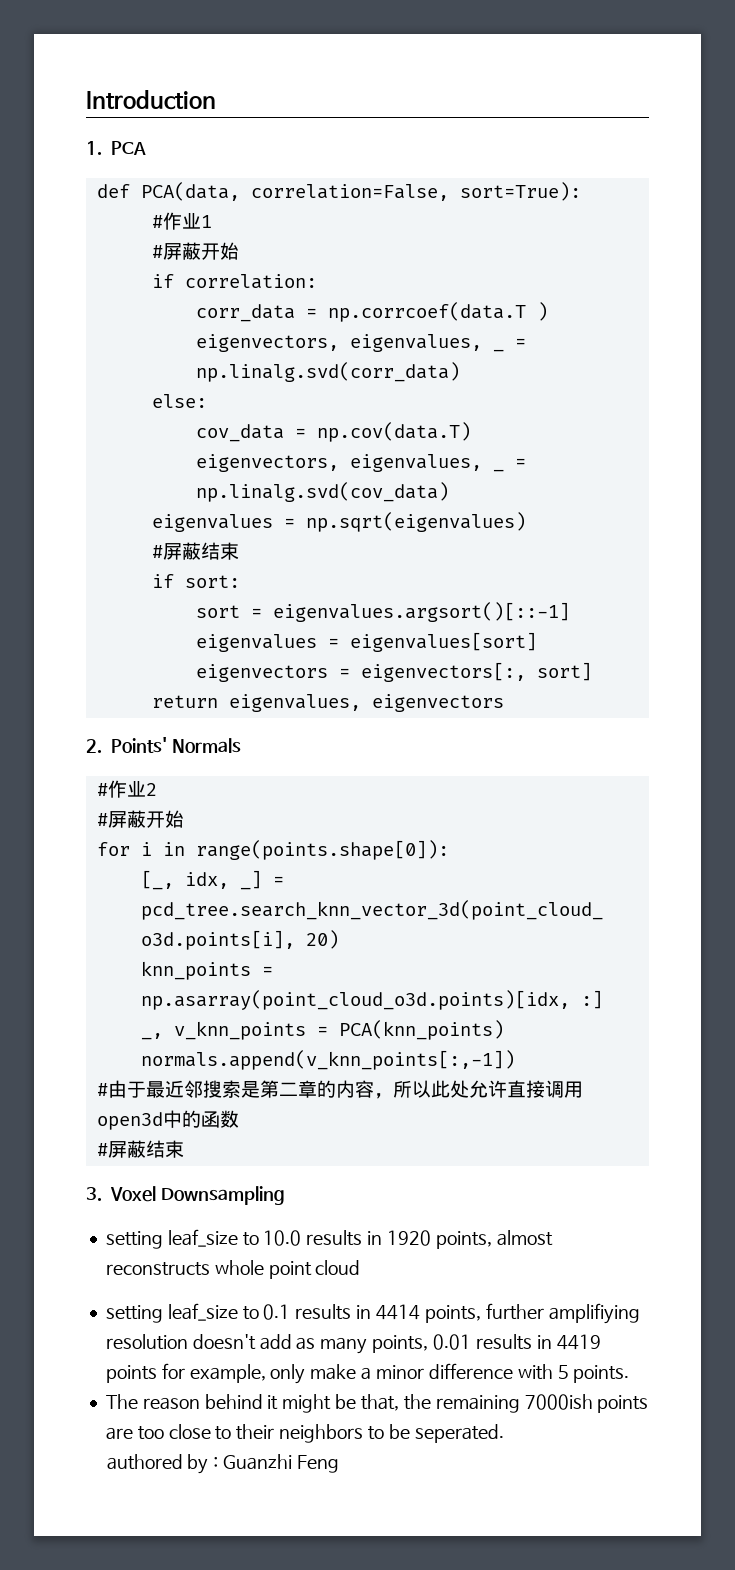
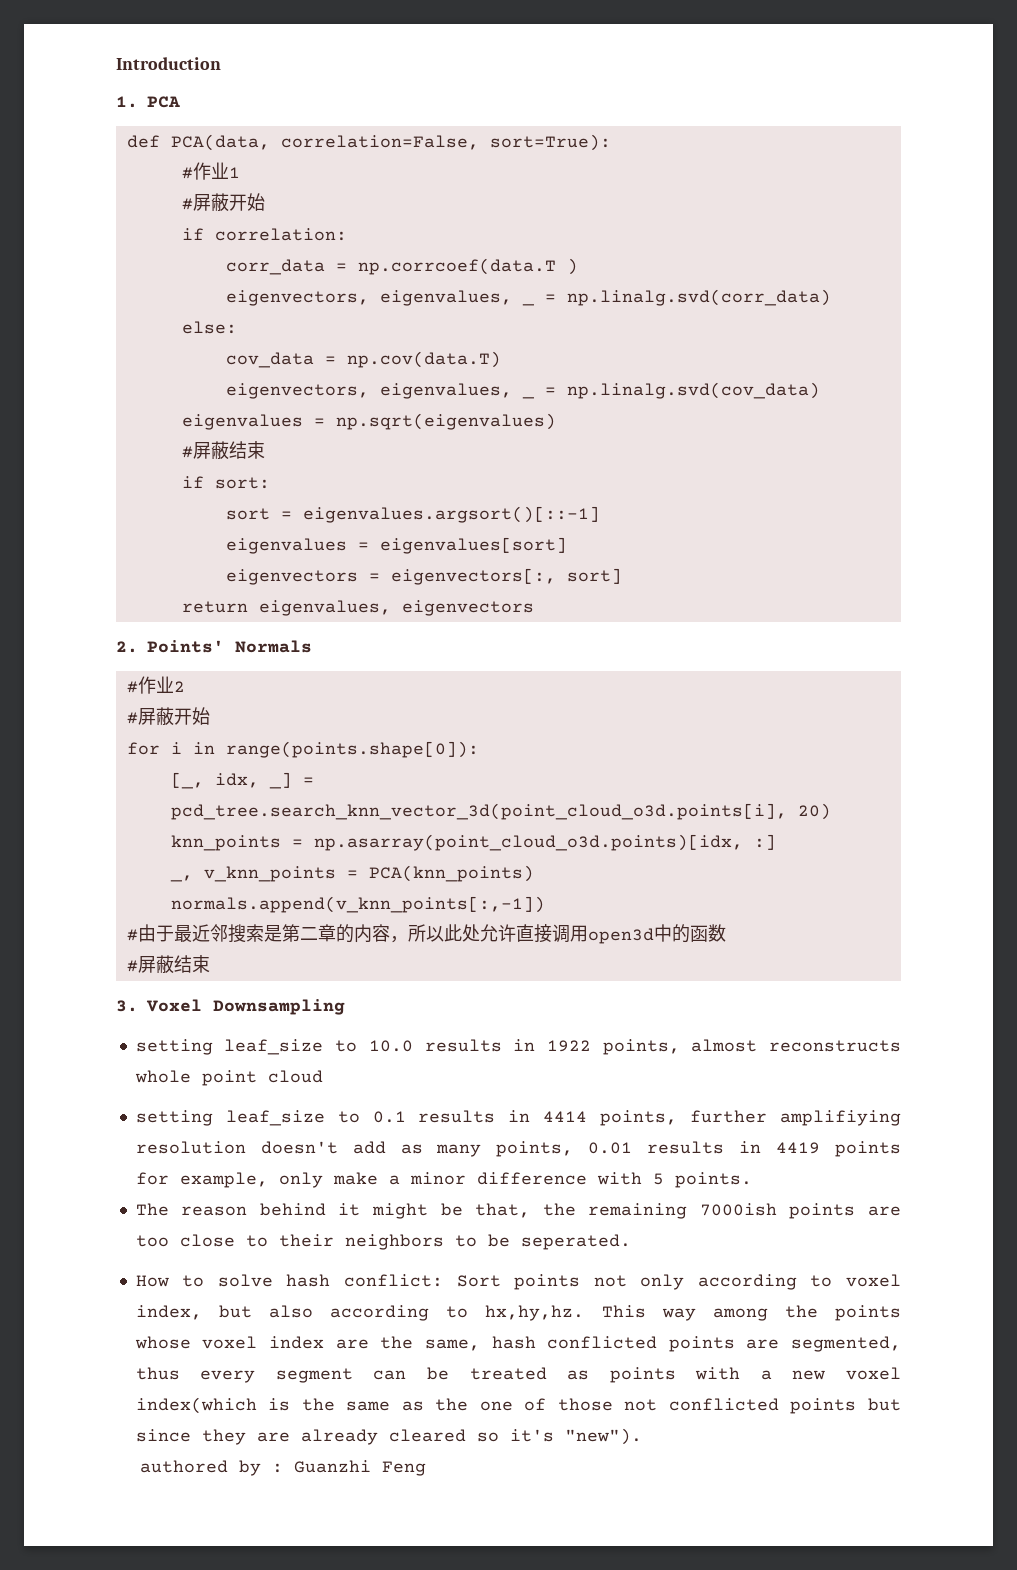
- setting leaf_size to 10.0 results in 1920 points, almost reconstructs whole point cloud
+ setting leaf_size to 10.0 results in 1922 points, almost reconstructs whole point cloud
+ How to solve hash conflict: Sort points not only according to voxel index, but also according to hx,hy,hz. This way among the points whose voxel index are the same, hash conflicted points are segmented, thus every segment can be treated as points with a new voxel index(which is the same as the one of those not conflicted points but since they are already cleared so it's "new").

